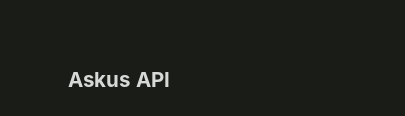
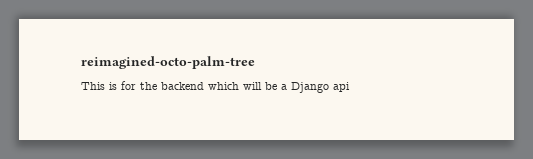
- Askus API
+ reimagined-octo-palm-tree
+ This is for the backend which will be a Django api

